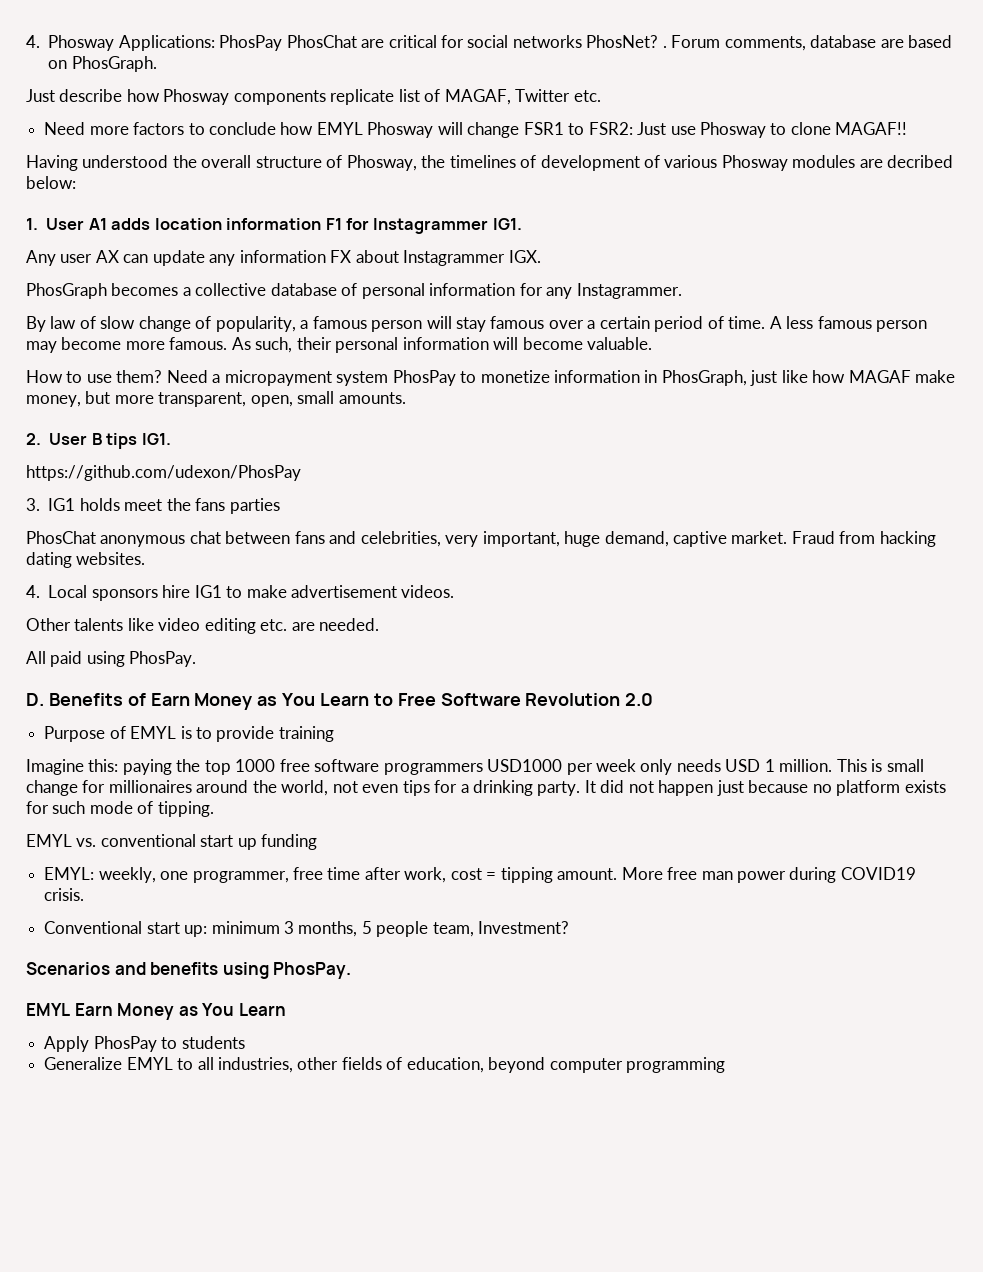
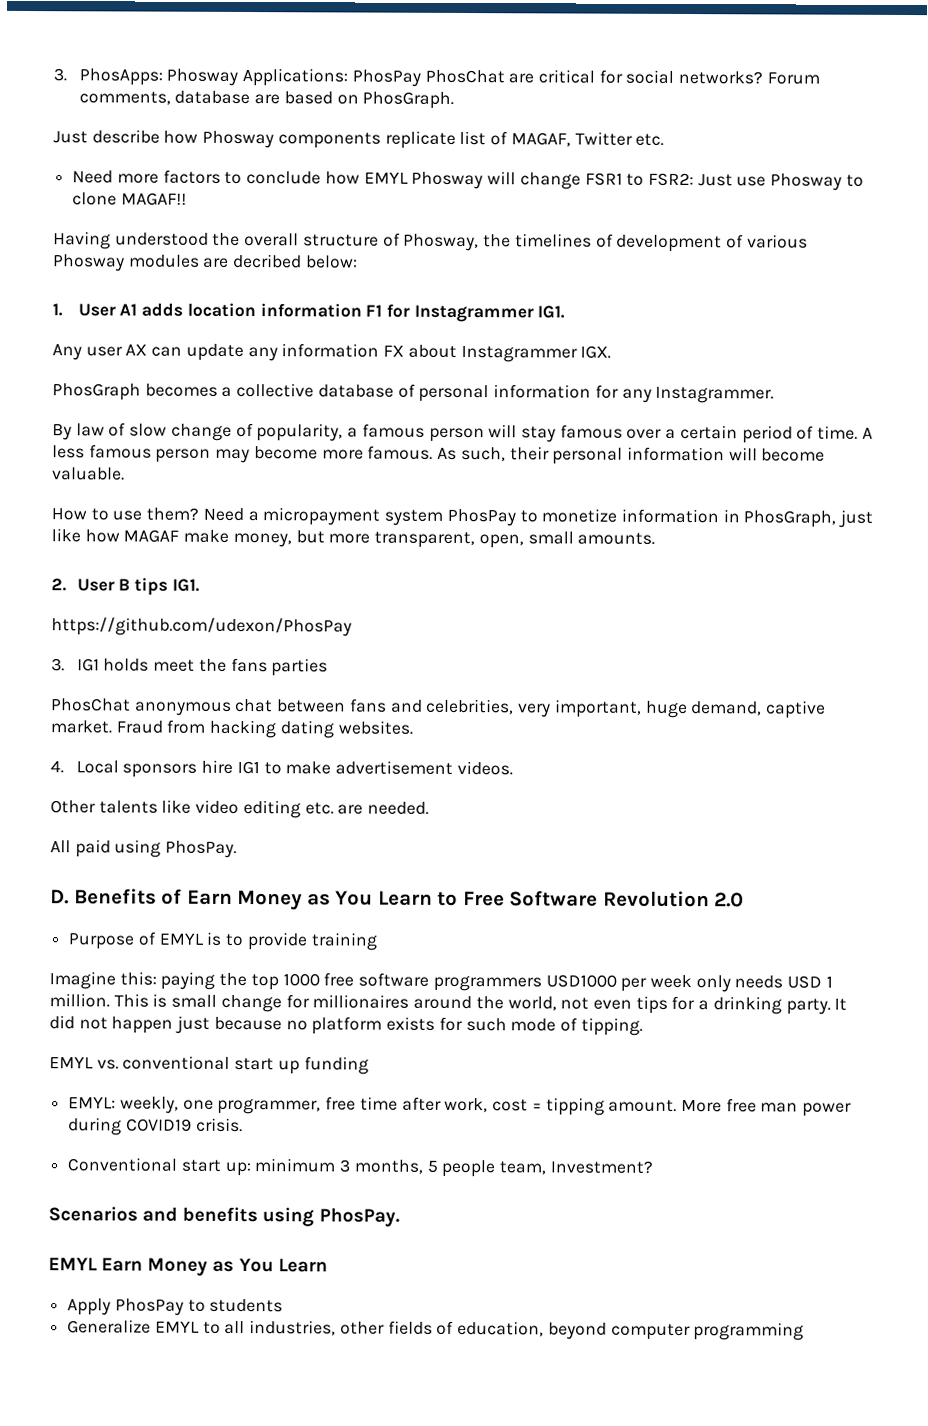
- 4. Phosway Applications: PhosPay PhosChat are critical for social networks PhosNet? .
+ 3. PhosApps: Phosway Applications: PhosPay PhosChat are critical for social networks?

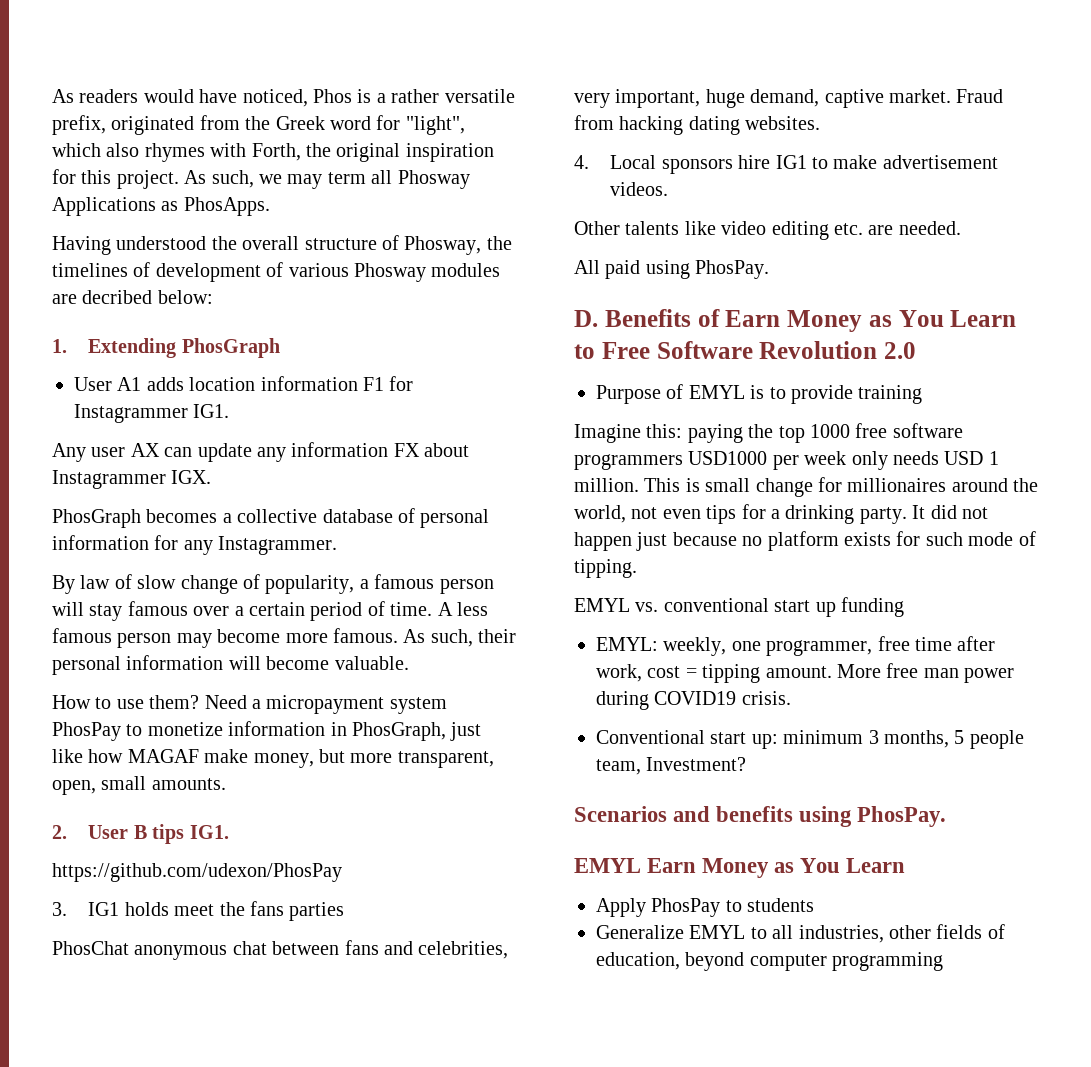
- 3. PhosApps: Phosway Applications: PhosPay PhosChat are critical for social networks? Forum comments, database are based on PhosGraph.
- Just describe how Phosway components replicate list of MAGAF, Twitter etc.
- Need more factors to conclude how EMYL Phosway will change FSR1 to FSR2: Just use Phosway to clone MAGAF!!
+ As readers would have noticed, Phos is a rather versatile prefix, originated from the Greek word for "light", which also rhymes with Forth, the original inspiration for this project. As such, we may term all Phosway Applications as PhosApps.
- 1. User A1 adds location information F1 for Instagrammer IG1.
+ 1. Extending PhosGraph
+ User A1 adds location information F1 for Instagrammer IG1.

